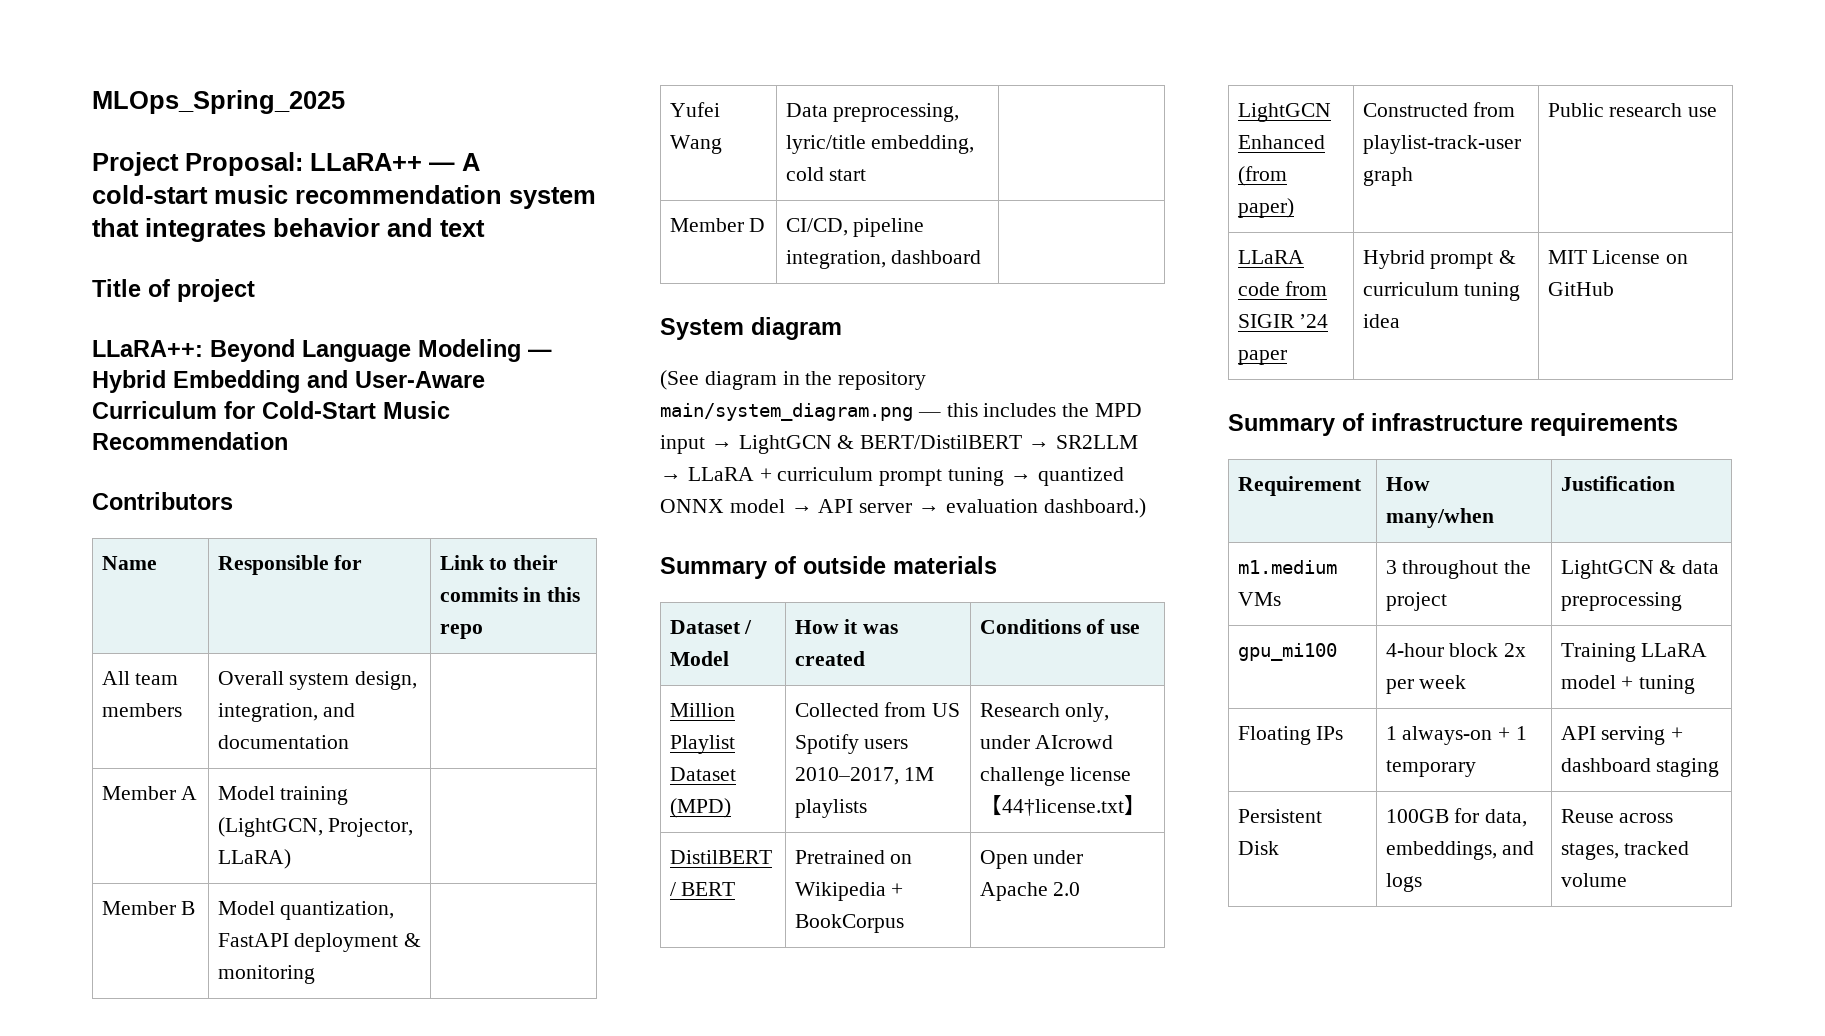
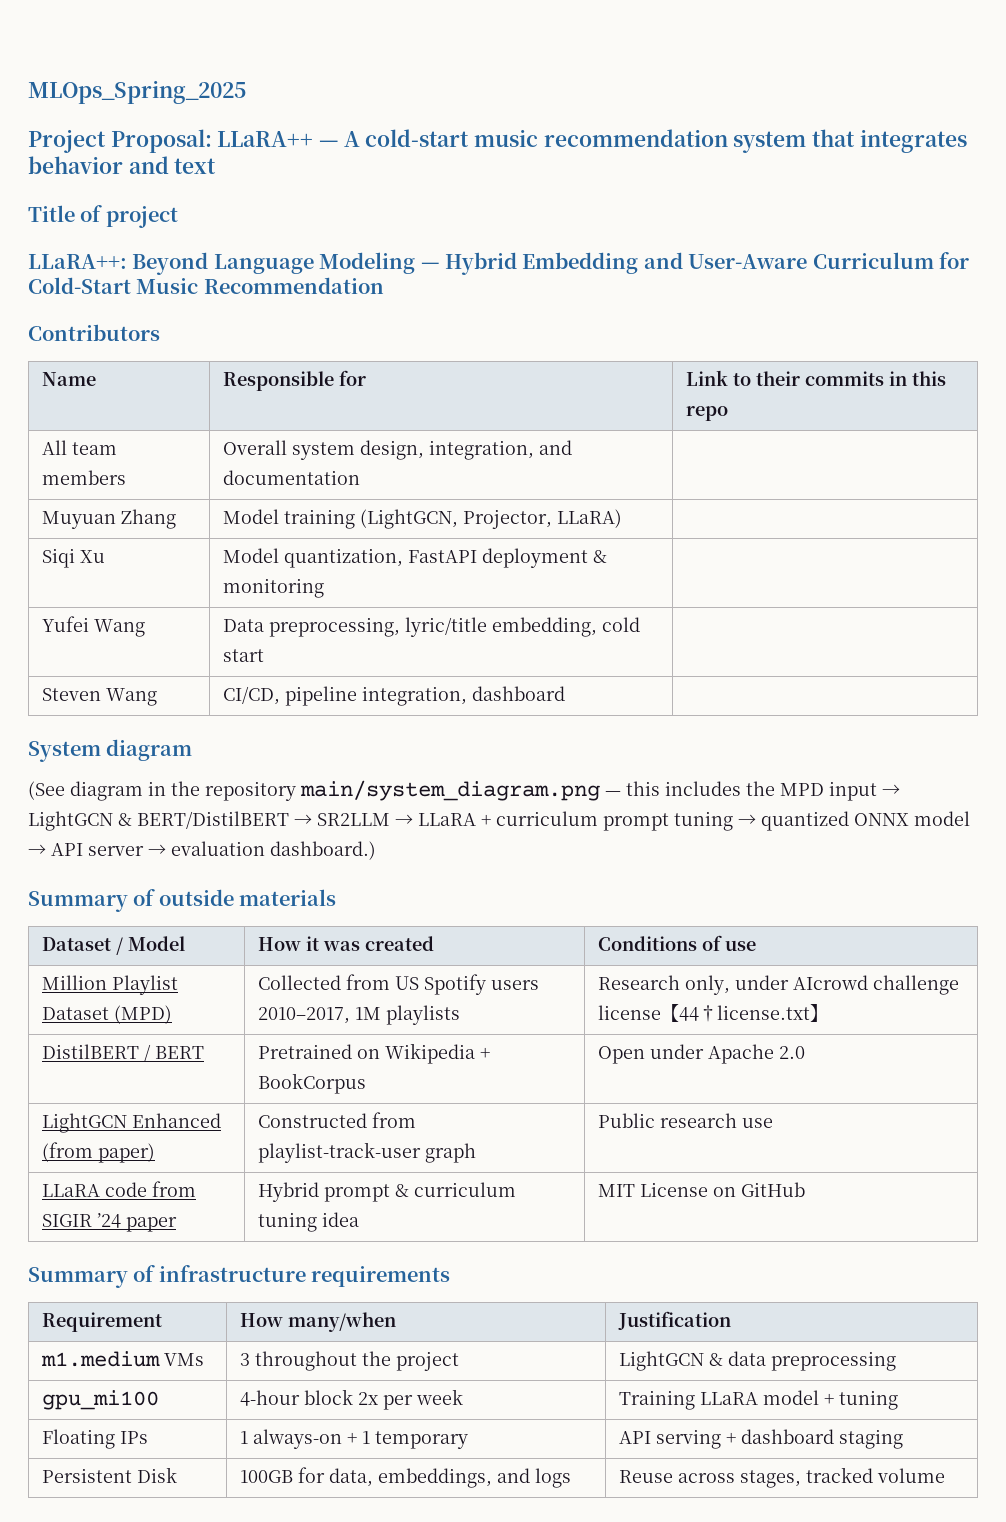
- Member A | Model training (LightGCN, Projector, LLaRA) |
+ Muyuan Zhang | Model training (LightGCN, Projector, LLaRA) |
- Member B | Model quantization, FastAPI deployment & monitoring |
+ Siqi Xu | Model quantization, FastAPI deployment & monitoring |
- Member D | CI/CD, pipeline integration, dashboard |
+ Steven Wang | CI/CD, pipeline integration, dashboard |

